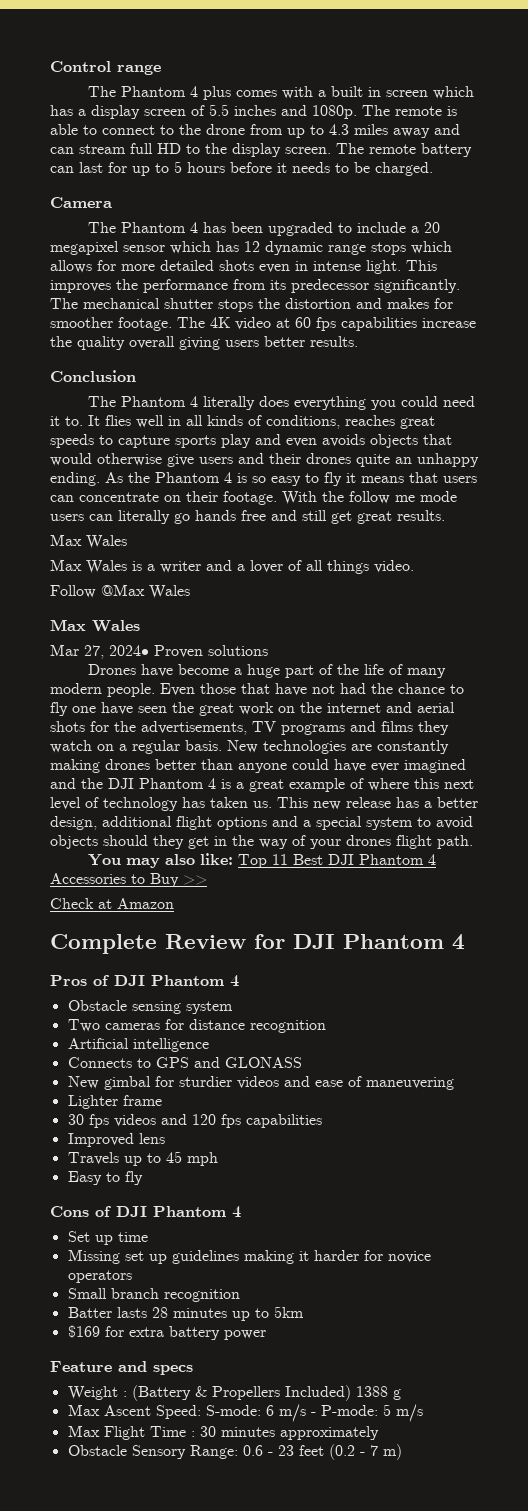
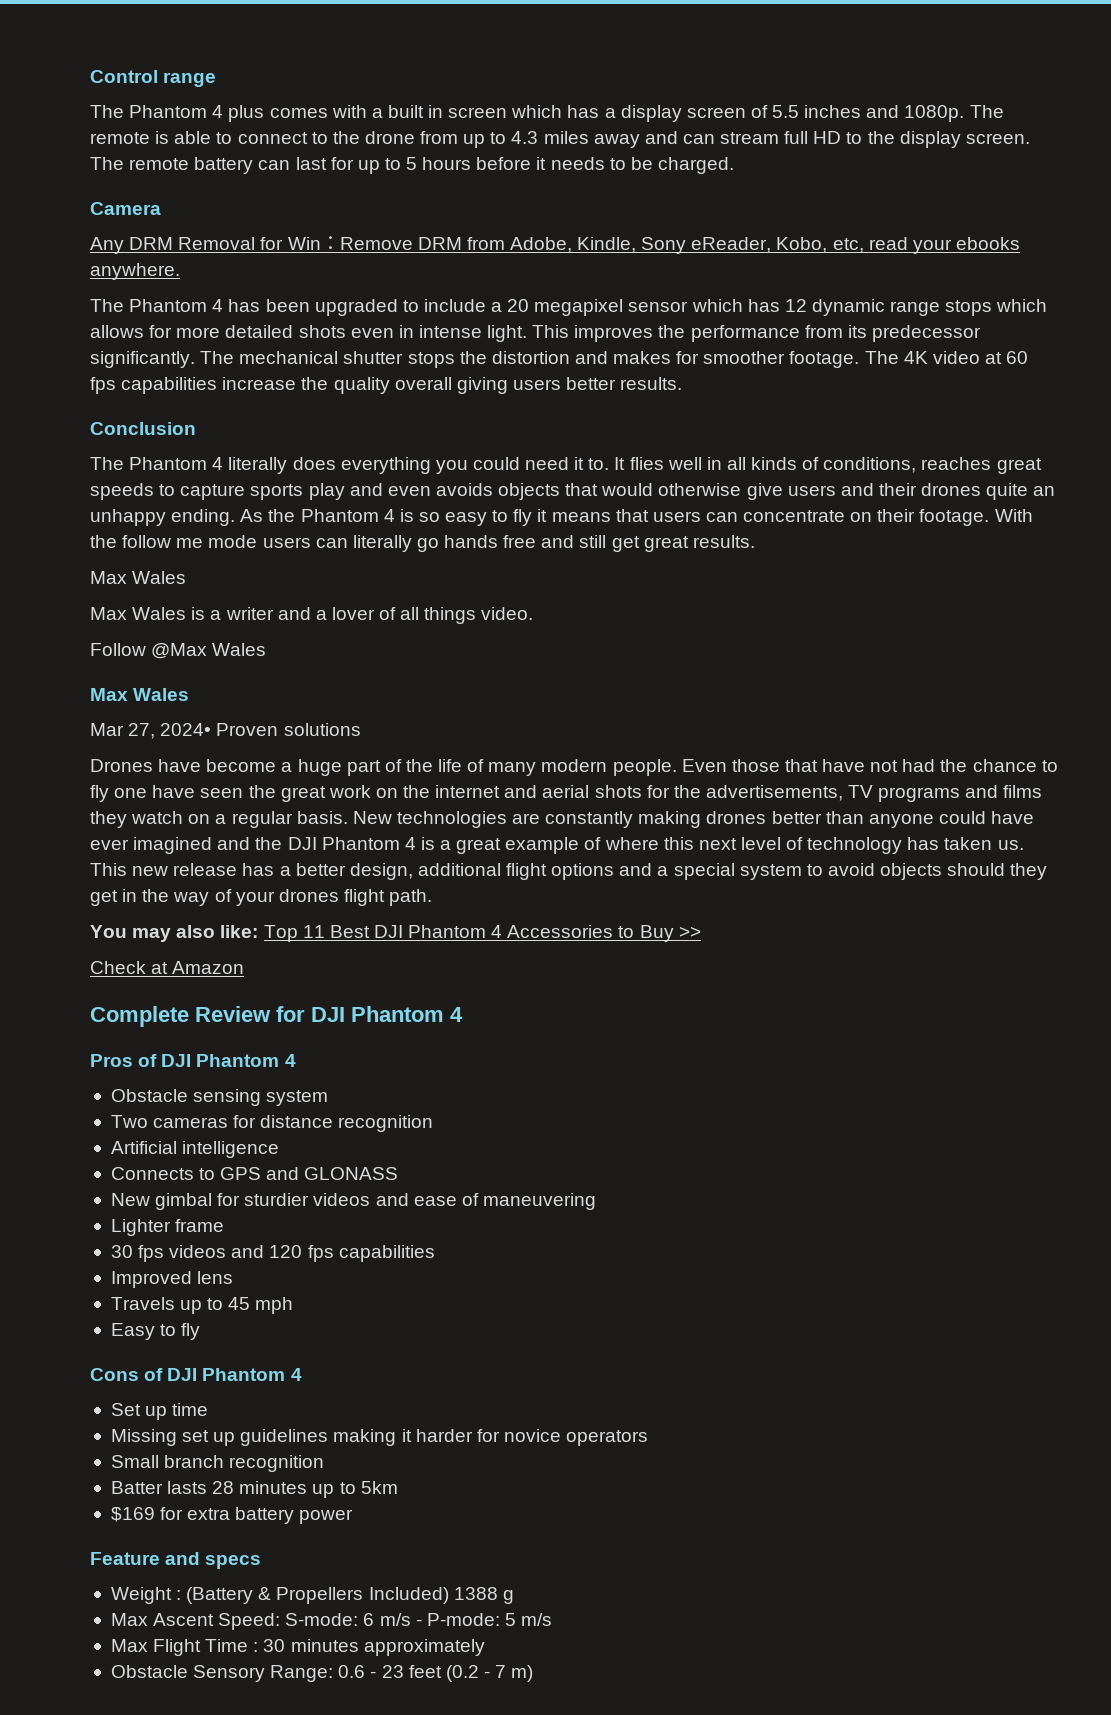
+ Any DRM Removal for Win：Remove DRM from Adobe, Kindle, Sony eReader, Kobo, etc, read your ebooks anywhere.

